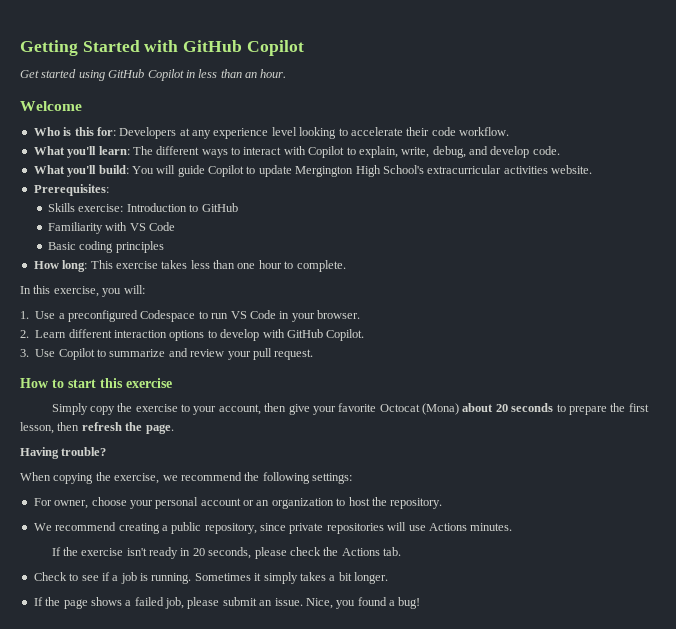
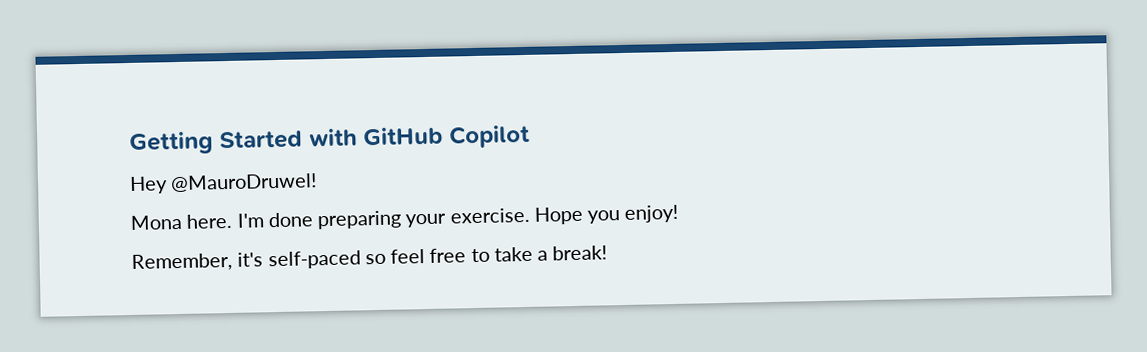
- Get started using GitHub Copilot in less than an hour.
- Welcome
- Who is this for: Developers at any experience level looking to accelerate their code workflow.
- What you'll learn: The different ways to interact with Copilot to explain, write, debug, and develop code.
- What you'll build: You will guide Copilot to update Mergington High School's extracurricular activities website.
- Prerequisites:
- Skills exercise: Introduction to GitHub
- Familiarity with VS Code
- Basic coding principles
- How long: This exercise takes less than one hour to complete.
- In this exercise, you will:
- 1. Use a preconfigured Codespace to run VS Code in your browser.
- 2. Learn different interaction options to develop with GitHub Copilot.
- 3. Use Copilot to summarize and review your pull request.
- How to start this exercise
- Simply copy the exercise to your account, then give your favorite Octocat (Mona) about 20 seconds to prepare the first lesson, then refresh the page.
- Having trouble?
- When copying the exercise, we recommend the following settings:
- For owner, choose your personal account or an organization to host the repository.
- We recommend creating a public repository, since private repositories will use Actions minutes.
- If the exercise isn't ready in 20 seconds, please check the Actions tab.
- Check to see if a job is running. Sometimes it simply takes a bit longer.
- If the page shows a failed job, please submit an issue. Nice, you found a bug!
+ Hey @MauroDruwel!
+ Mona here. I'm done preparing your exercise. Hope you enjoy!
+ Remember, it's self-paced so feel free to take a break!

